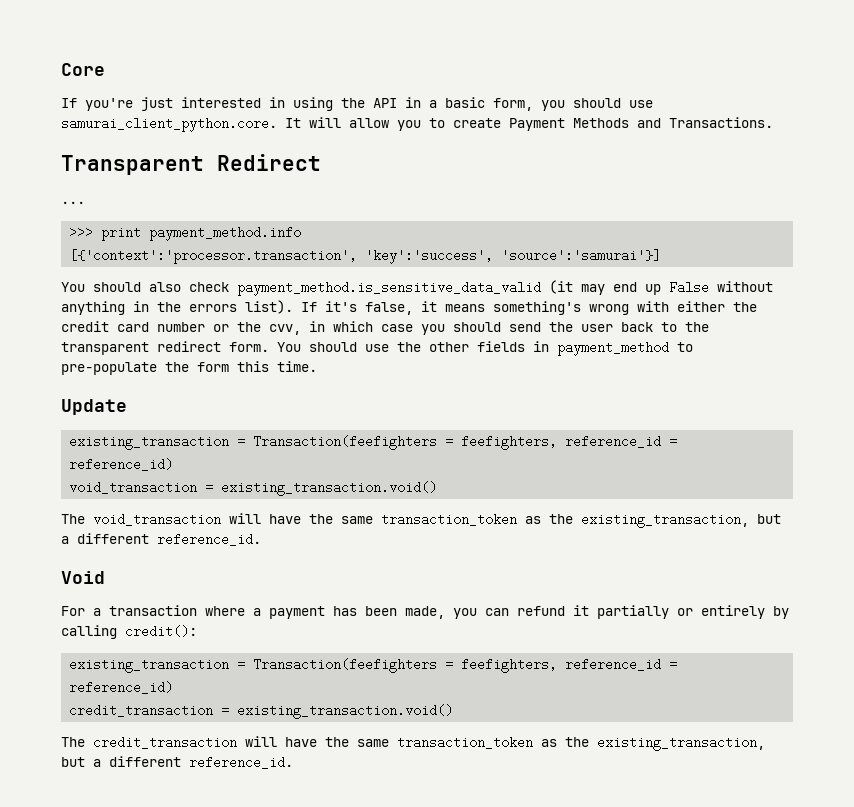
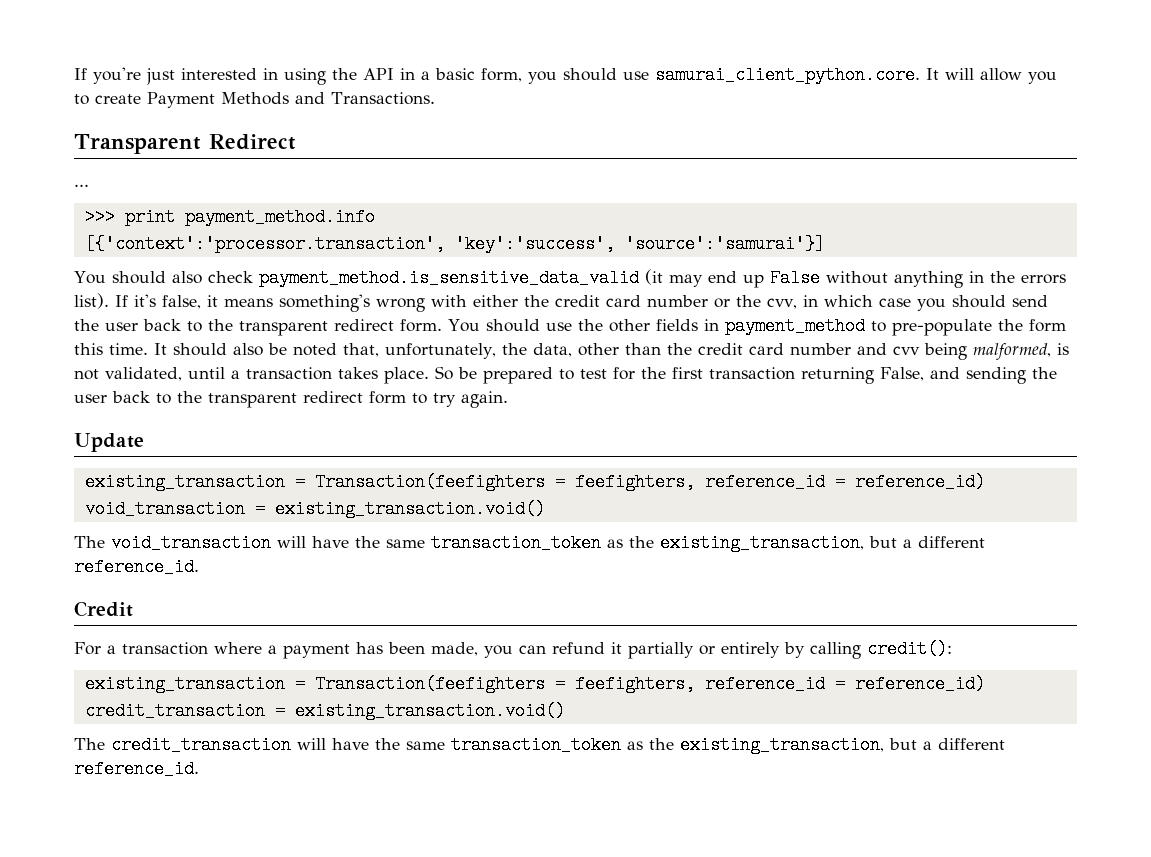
- Core
+ It should also be noted that, unfortunately, the data, other than the credit card number and cvv being malformed, is not validated, until a transaction takes place. So be prepared to test for the first transaction returning False, and sending the user back to the transparent redirect form to try again.
- Void
+ Credit

